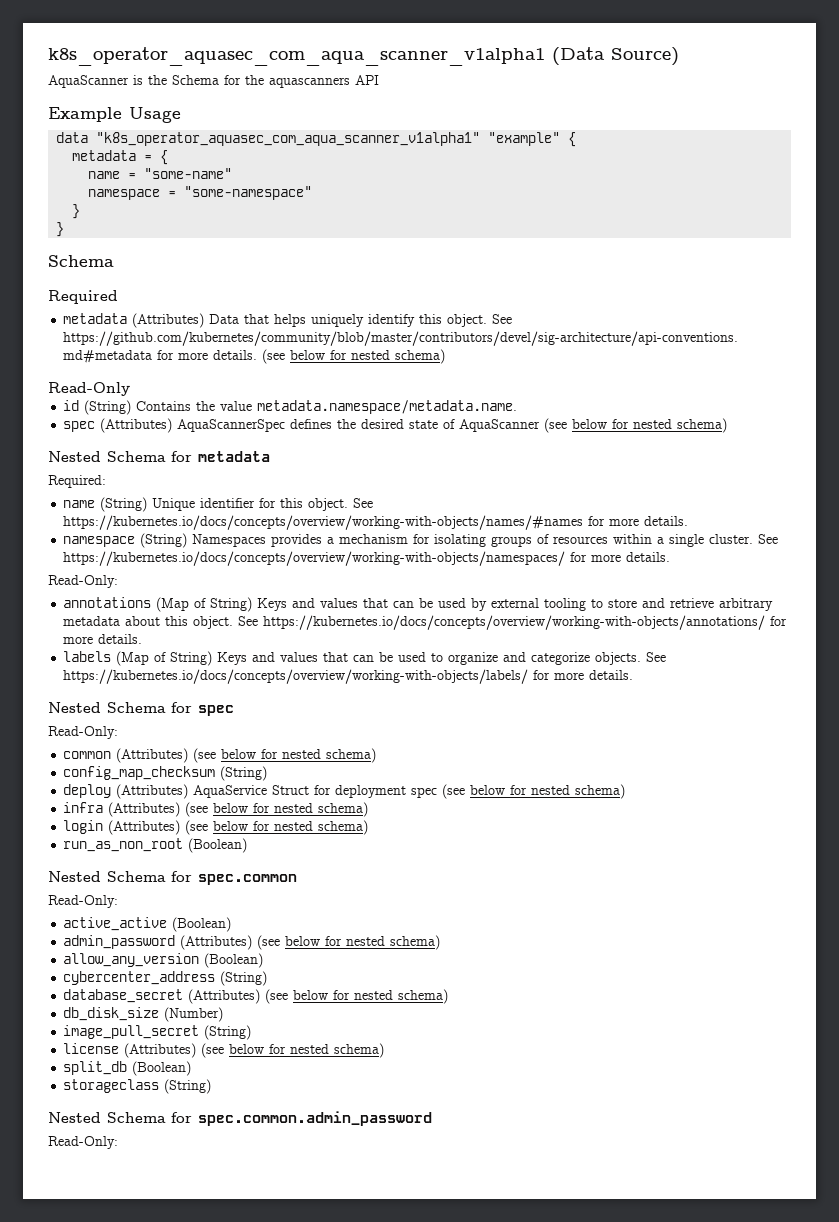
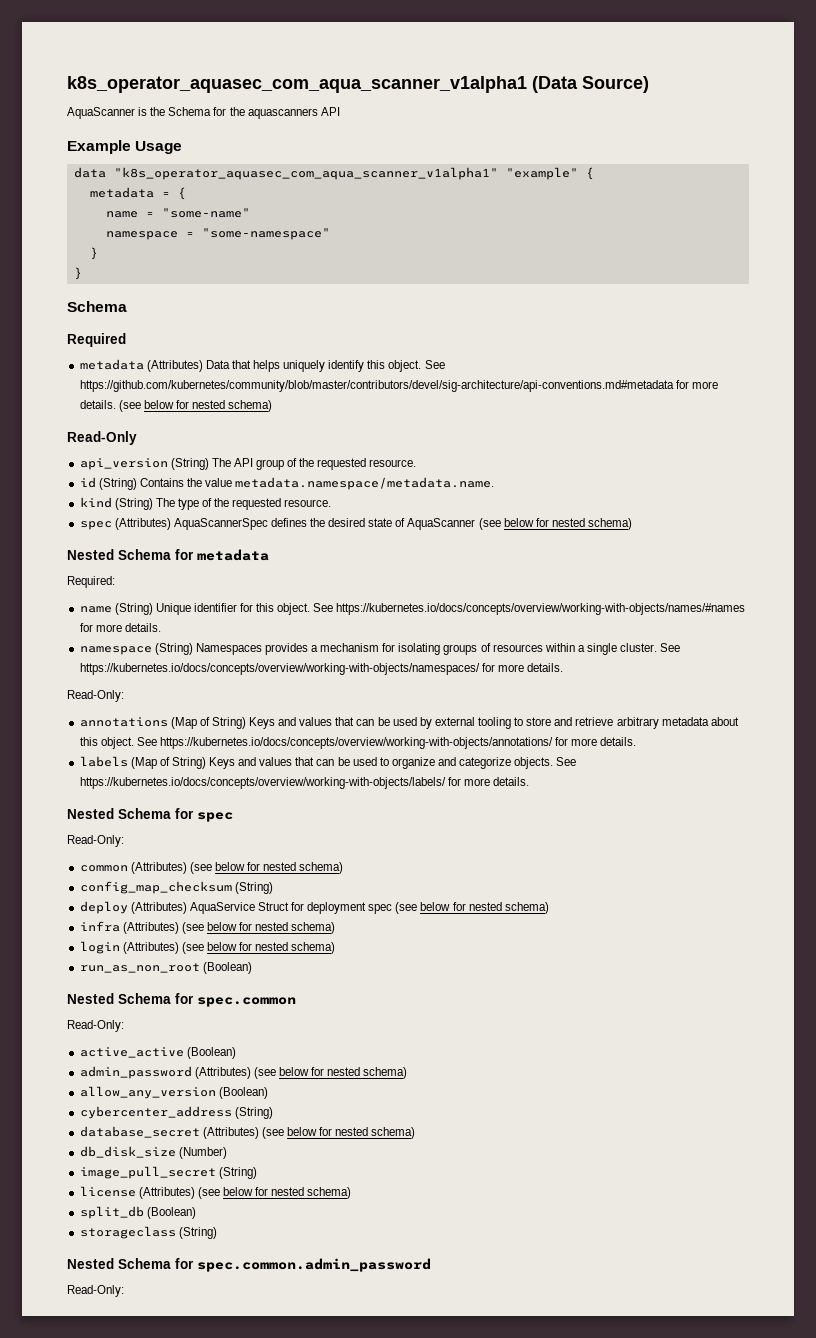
+ api_version (String) The API group of the requested resource.
+ kind (String) The type of the requested resource.

